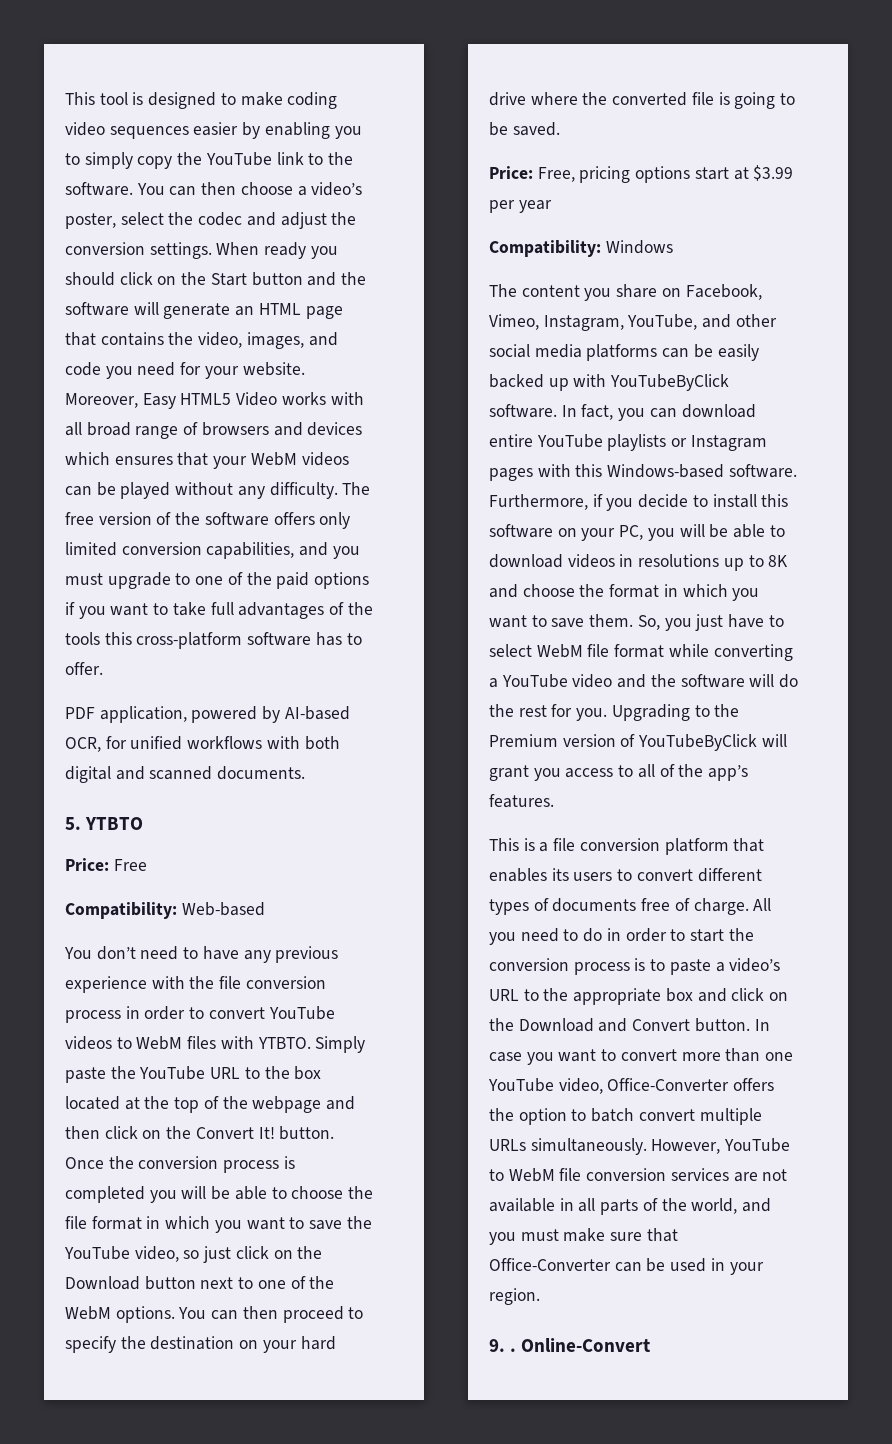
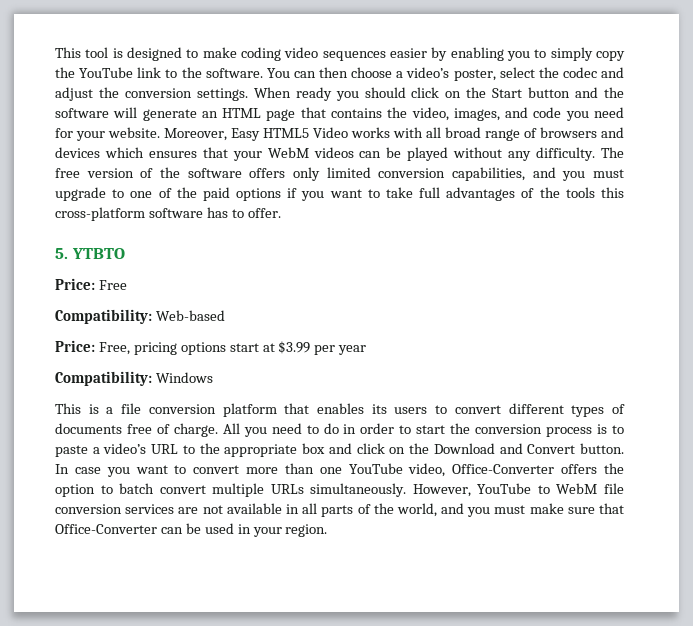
- PDF application, powered by AI-based OCR, for unified workflows with both digital and scanned documents.
- You don’t need to have any previous experience with the file conversion process in order to convert YouTube videos to WebM files with YTBTO. Simply paste the YouTube URL to the box located at the top of the webpage and then click on the Convert It! button. Once the conversion process is completed you will be able to choose the file format in which you want to save the YouTube video, so just click on the Download button next to one of the WebM options. You can then proceed to specify the destination on your hard drive where the converted file is going to be saved.
- The content you share on Facebook, Vimeo, Instagram, YouTube, and other social media platforms can be easily backed up with YouTubeByClick software. In fact, you can download entire YouTube playlists or Instagram pages with this Windows-based software. Furthermore, if you decide to install this software on your PC, you will be able to download videos in resolutions up to 8K and choose the format in which you want to save them. So, you just have to select WebM file format while converting a YouTube video and the software will do the rest for you. Upgrading to the Premium version of YouTubeByClick will grant you access to all of the app’s features.
- 9. . Online-Convert

